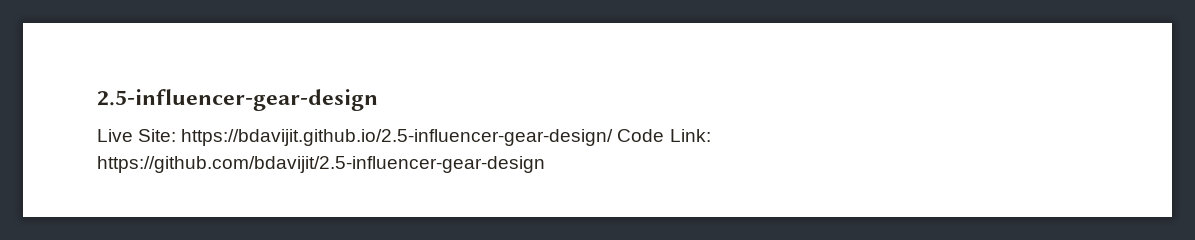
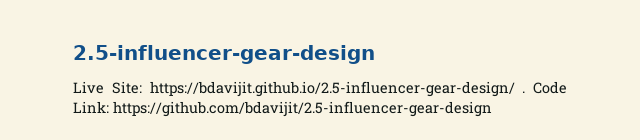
- Live Site: https://bdavijit.github.io/2.5-influencer-gear-design/ Code Link: https://github.com/bdavijit/2.5-influencer-gear-design
+ Live Site: https://bdavijit.github.io/2.5-influencer-gear-design/ . Code Link: https://github.com/bdavijit/2.5-influencer-gear-design

